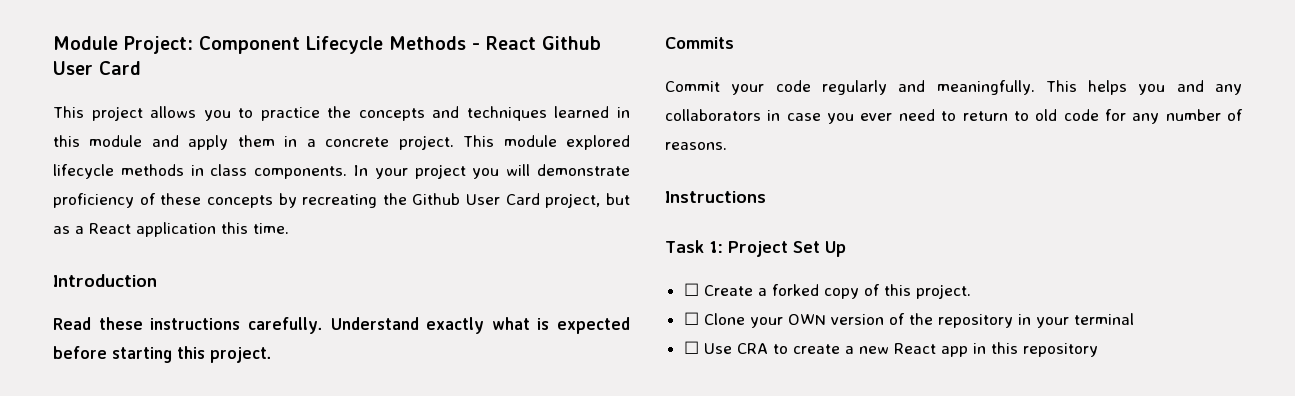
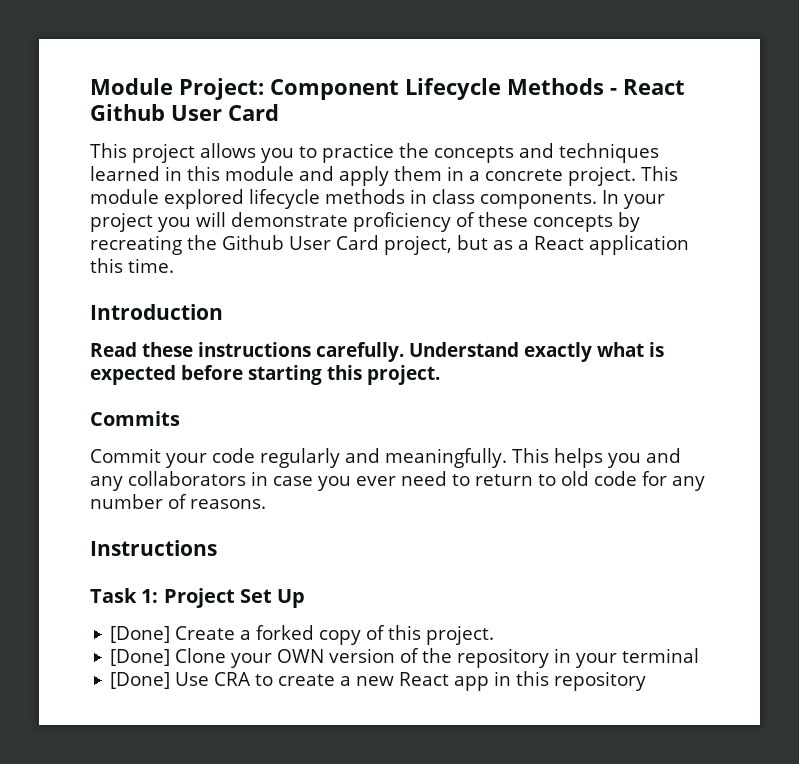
- ☐ Create a forked copy of this project.
+ [Done] Create a forked copy of this project.
- ☐ Clone your OWN version of the repository in your terminal
+ [Done] Clone your OWN version of the repository in your terminal
- ☐ Use CRA to create a new React app in this repository
+ [Done] Use CRA to create a new React app in this repository

